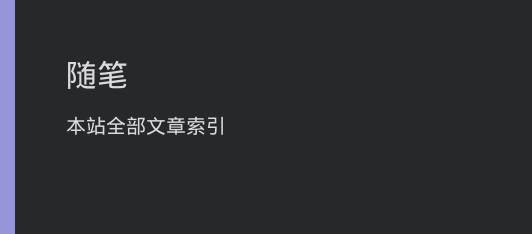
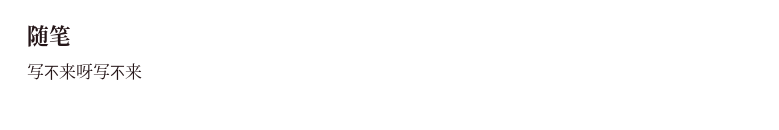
- 本站全部文章索引
+ 写不来呀写不来

